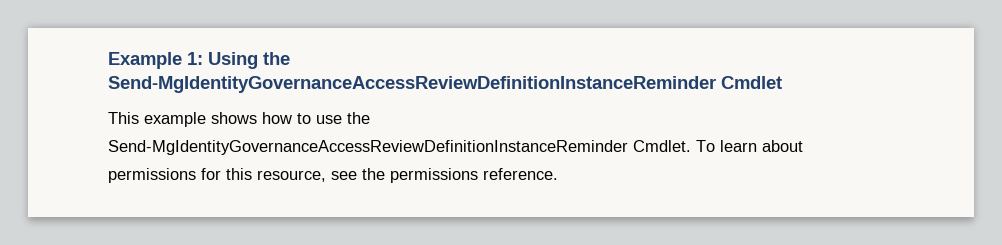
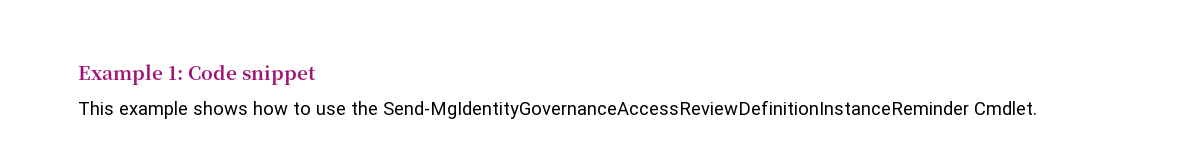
- Example 1: Using the Send-MgIdentityGovernanceAccessReviewDefinitionInstanceReminder Cmdlet
+ Example 1: Code snippet
- To learn about permissions for this resource, see the permissions reference.

